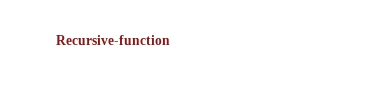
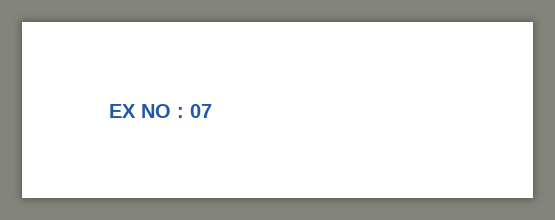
- Recursive-function
+ EX NO : 07

